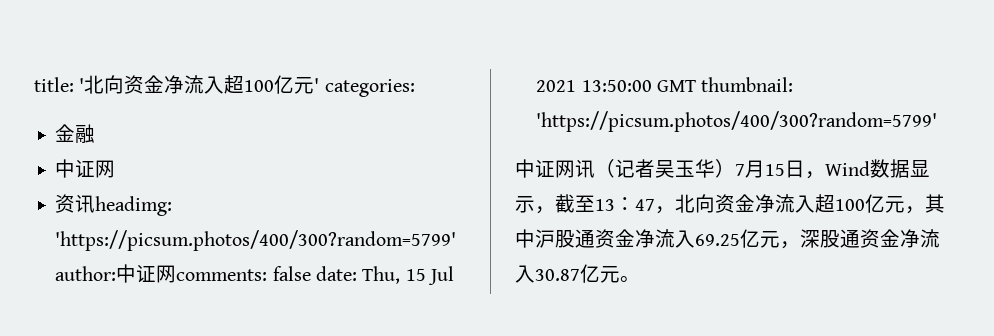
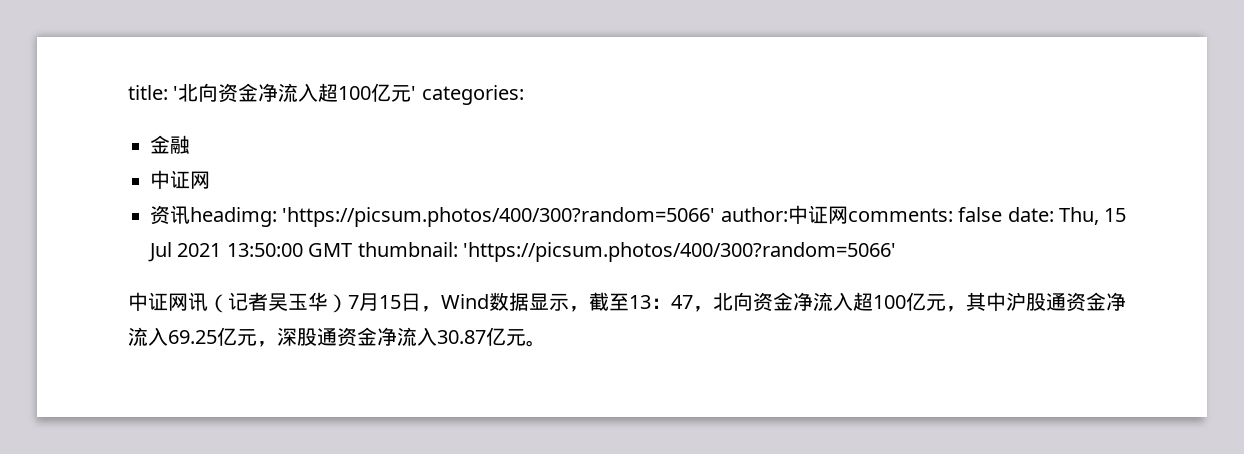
- 资讯headimg: 'https://picsum.photos/400/300?random=5799' author:中证网comments: false date: Thu, 15 Jul 2021 13:50:00 GMT thumbnail: 'https://picsum.photos/400/300?random=5799'
+ 资讯headimg: 'https://picsum.photos/400/300?random=5066' author:中证网comments: false date: Thu, 15 Jul 2021 13:50:00 GMT thumbnail: 'https://picsum.photos/400/300?random=5066'

